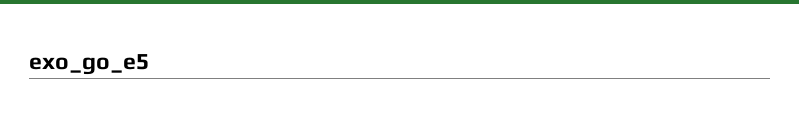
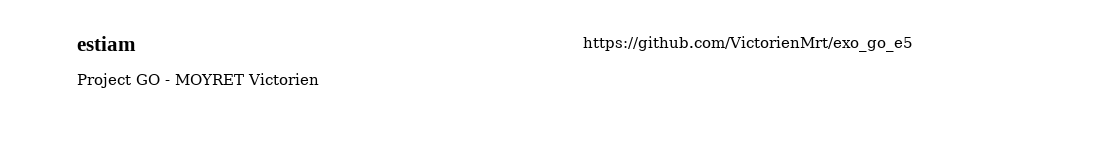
- exo_go_e5
+ estiam
+ Project GO - MOYRET Victorien https://github.com/VictorienMrt/exo_go_e5

